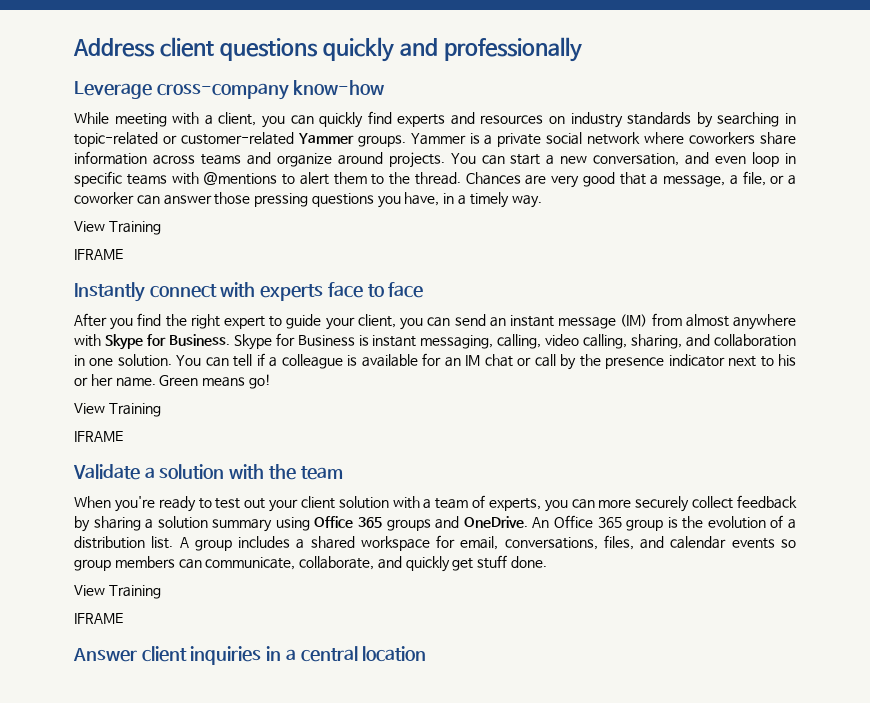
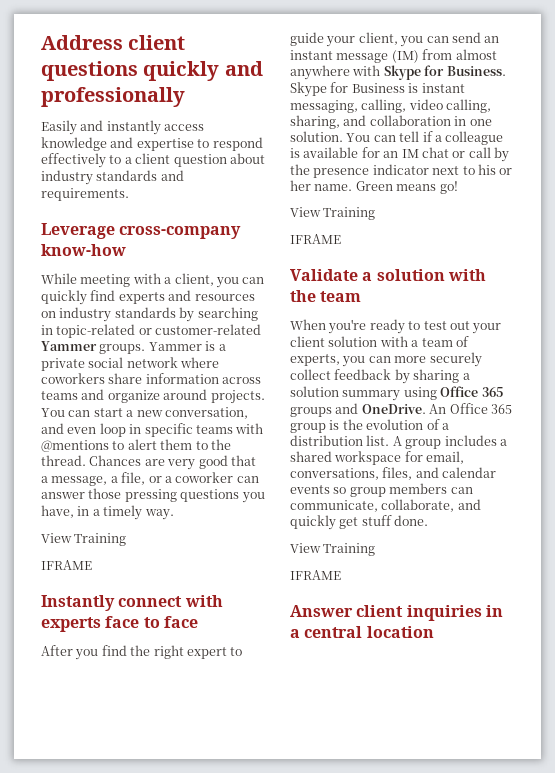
+ Easily and instantly access knowledge and expertise to respond effectively to a client question about industry standards and requirements.

